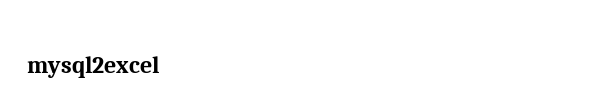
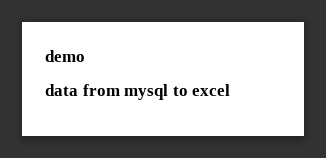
- mysql2excel
+ demo
+ data from mysql to excel

